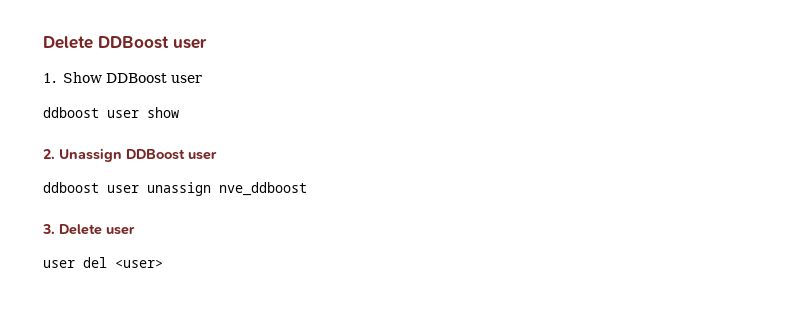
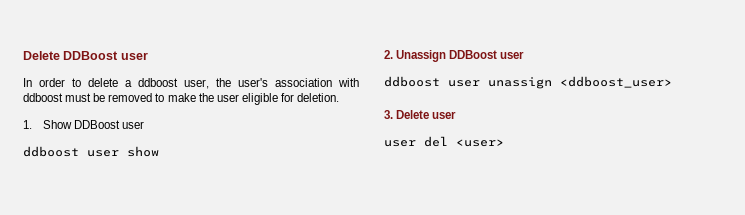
+ In order to delete a ddboost user, the user's association with ddboost must be removed to make the user eligible for deletion.
- ddboost user unassign nve_ddboost
+ ddboost user unassign <ddboost_user>

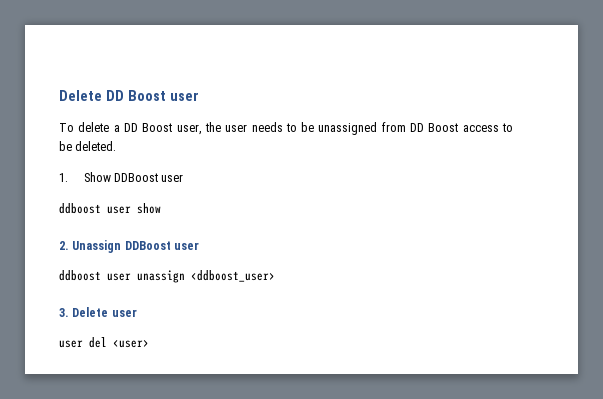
- Delete DDBoost user
- In order to delete a ddboost user, the user's association with ddboost must be removed to make the user eligible for deletion.
+ Delete DD Boost user
+ To delete a DD Boost user, the user needs to be unassigned from DD Boost access to be deleted.

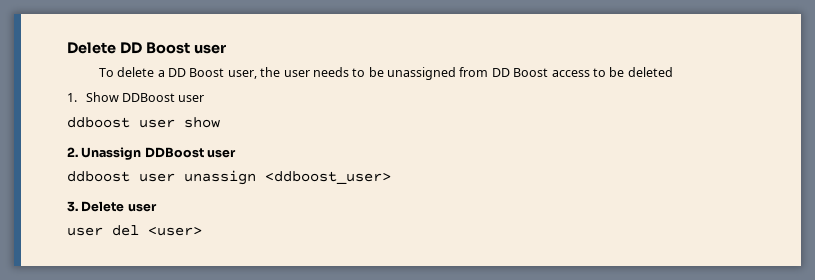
- To delete a DD Boost user, the user needs to be unassigned from DD Boost access to be deleted.
+ To delete a DD Boost user, the user needs to be unassigned from DD Boost access to be deleted

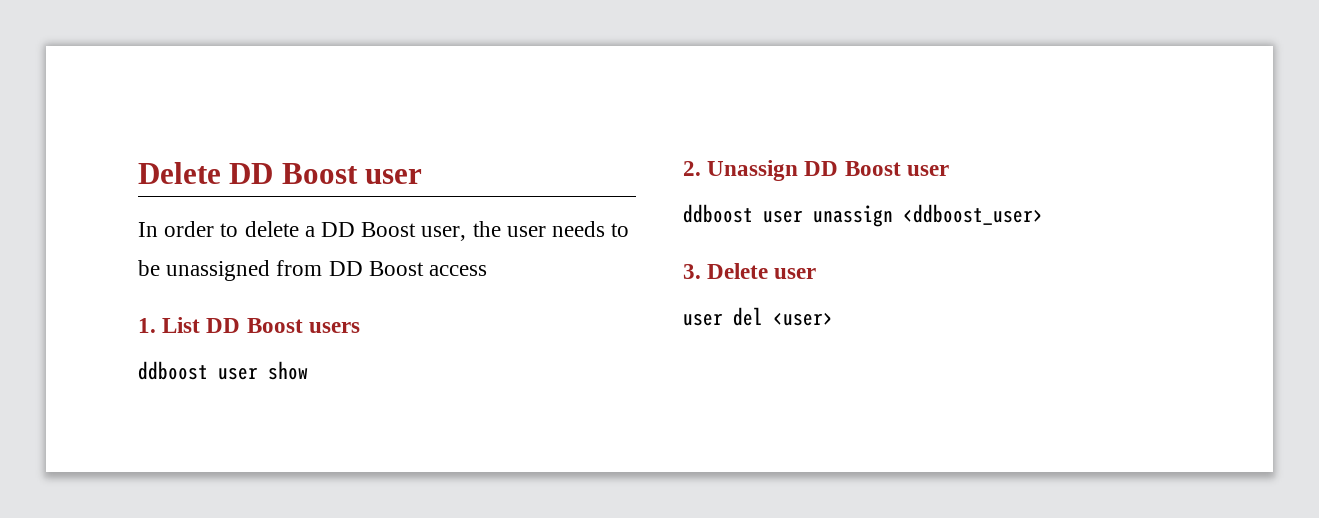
- To delete a DD Boost user, the user needs to be unassigned from DD Boost access to be deleted
- 1. Show DDBoost user
+ In order to delete a DD Boost user, the user needs to be unassigned from DD Boost access
+ 1. List DD Boost users
- 2. Unassign DDBoost user
+ 2. Unassign DD Boost user

